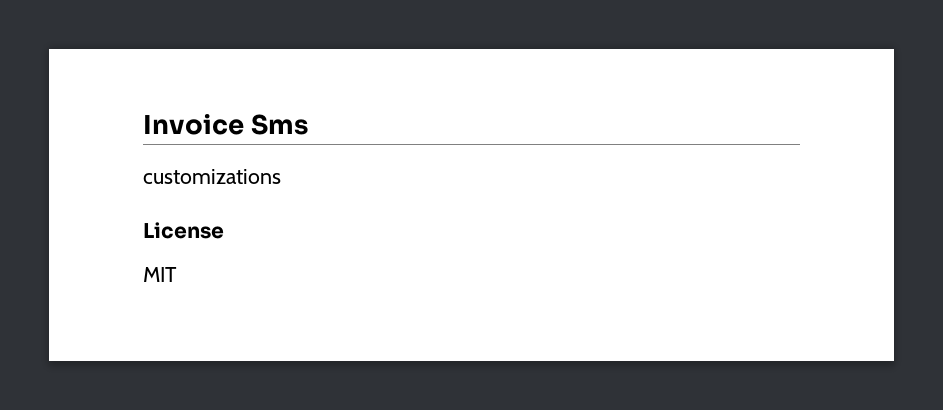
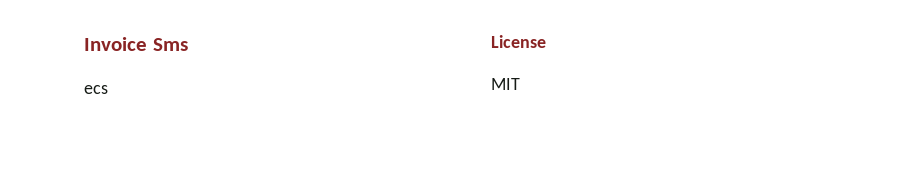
- customizations
+ ecs

